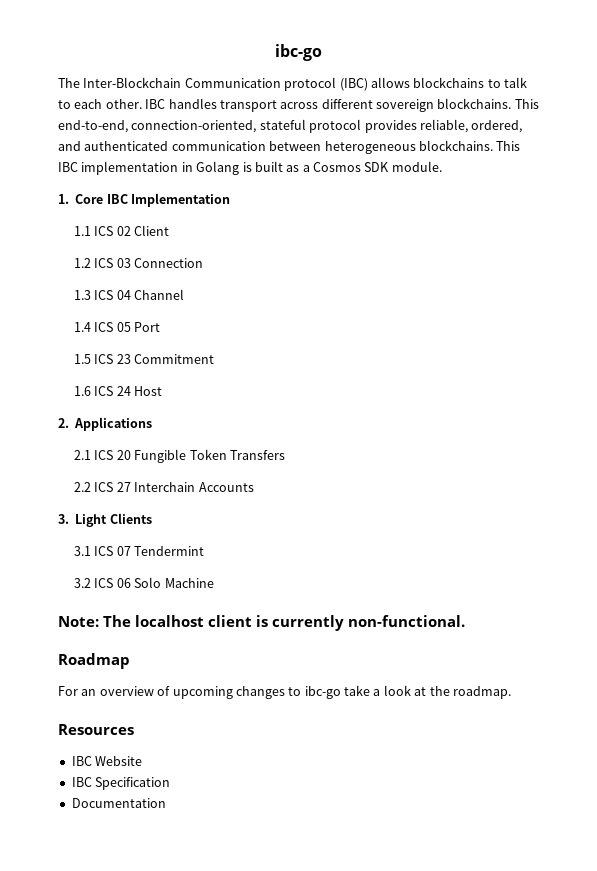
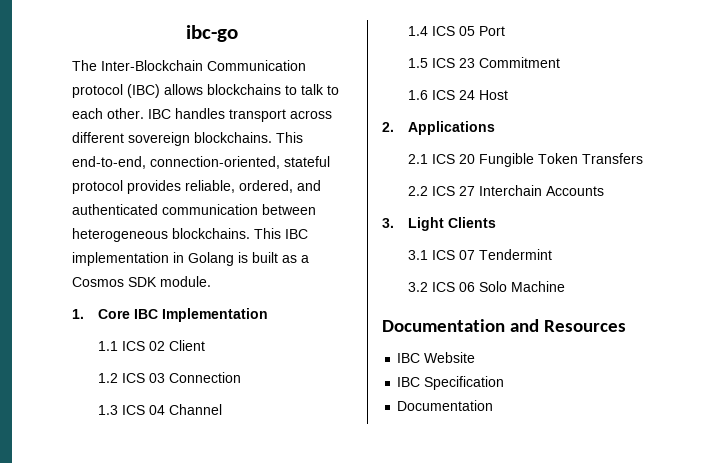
- Note: The localhost client is currently non-functional.
- Roadmap
- For an overview of upcoming changes to ibc-go take a look at the roadmap.
- Resources
+ Documentation and Resources

